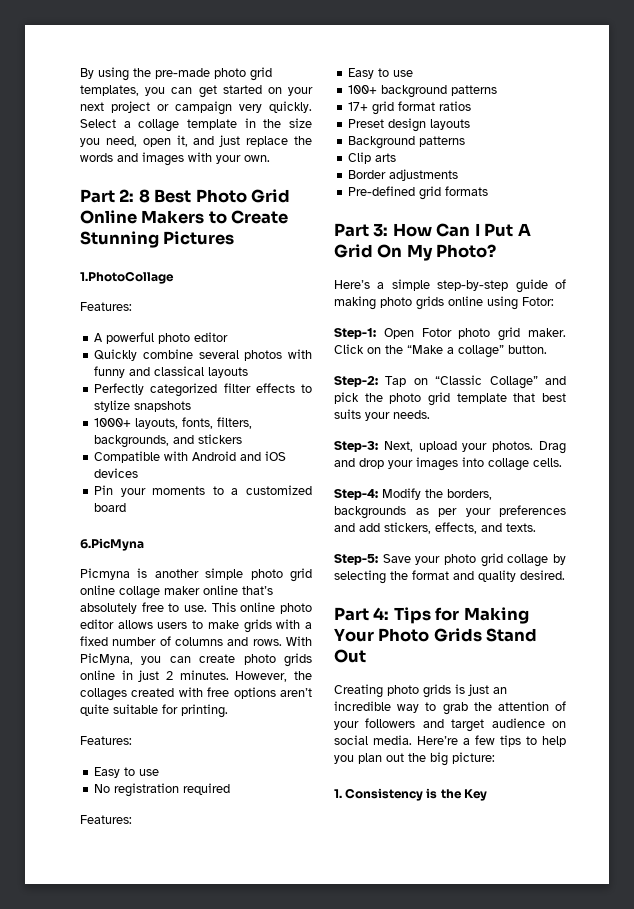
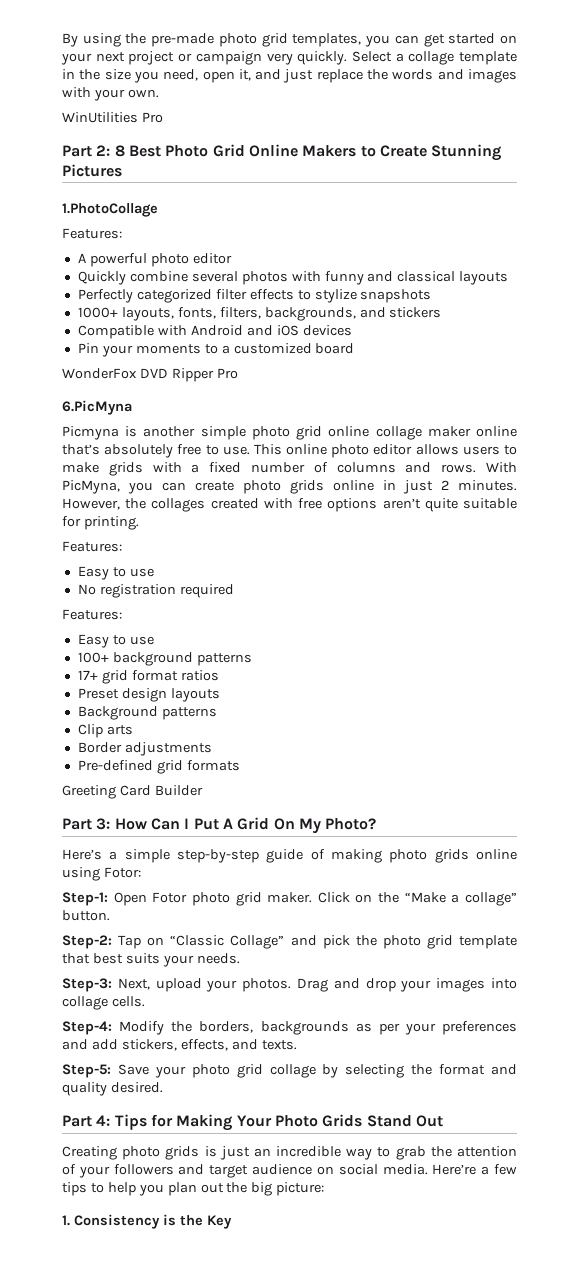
+ WinUtilities Pro
+ WonderFox DVD Ripper Pro
+ Greeting Card Builder

